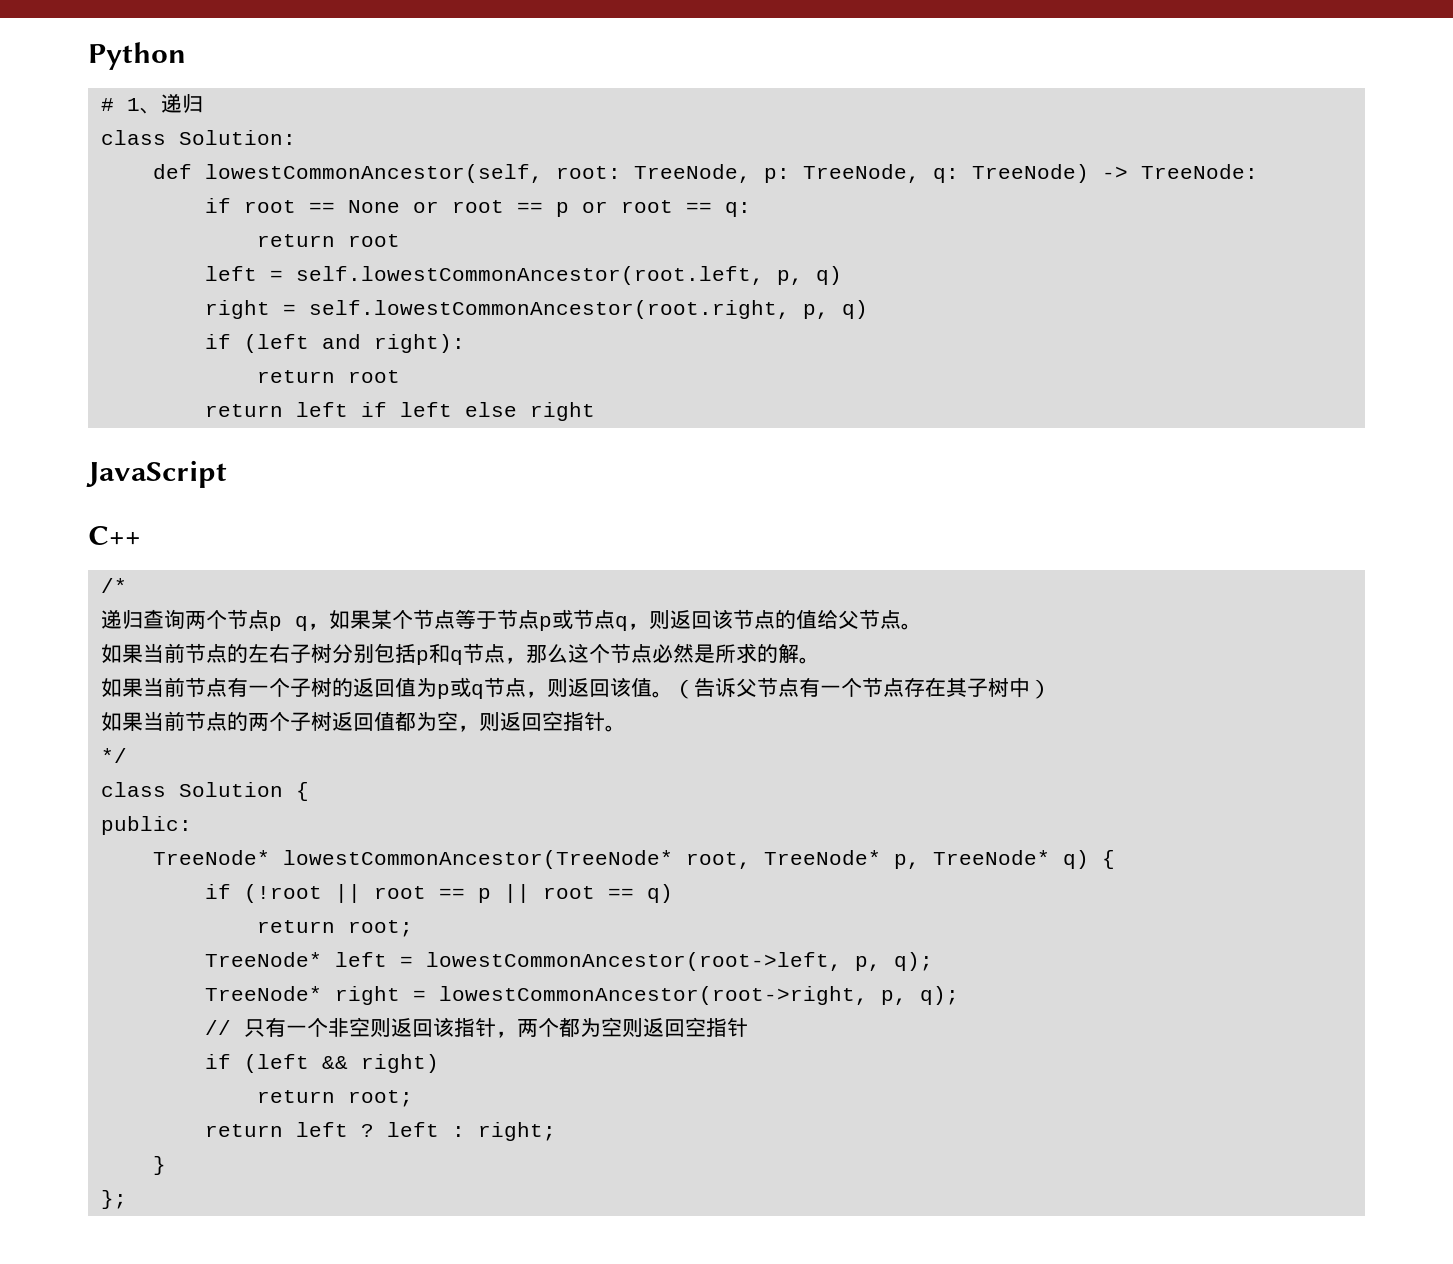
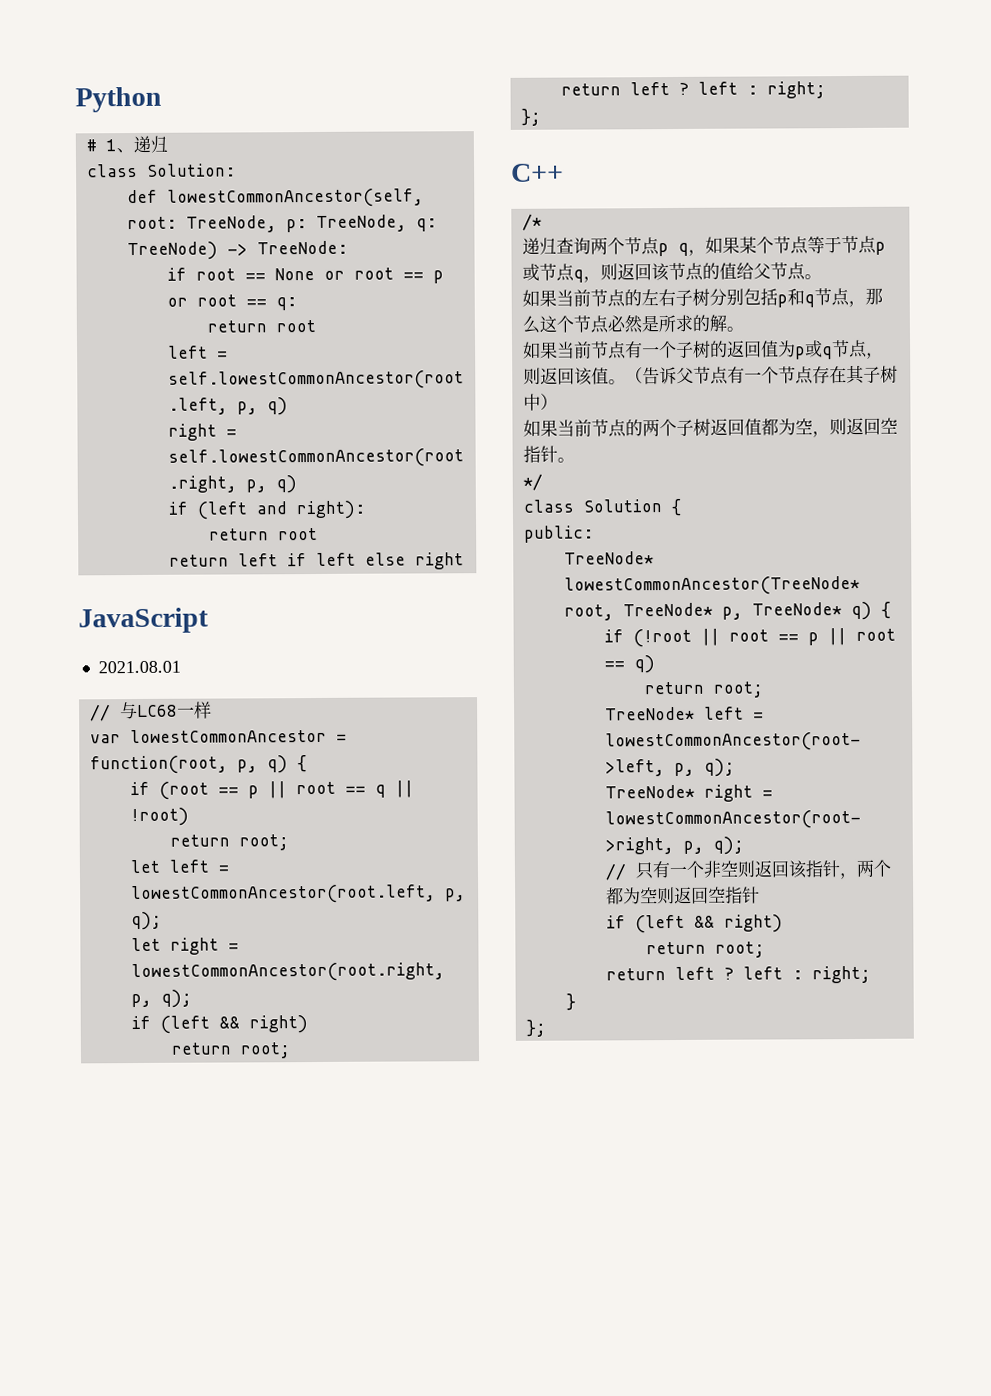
+ 2021.08.01
+ // 与LC68一样
+ var lowestCommonAncestor = function(root, p, q) {
+ if (root == p || root == q || !root)
+ return root;
+ let left = lowestCommonAncestor(root.left, p, q);
+ let right = lowestCommonAncestor(root.right, p, q);
+ if (left && right)
+ return root;
+ return left ? left : right;
+ };

